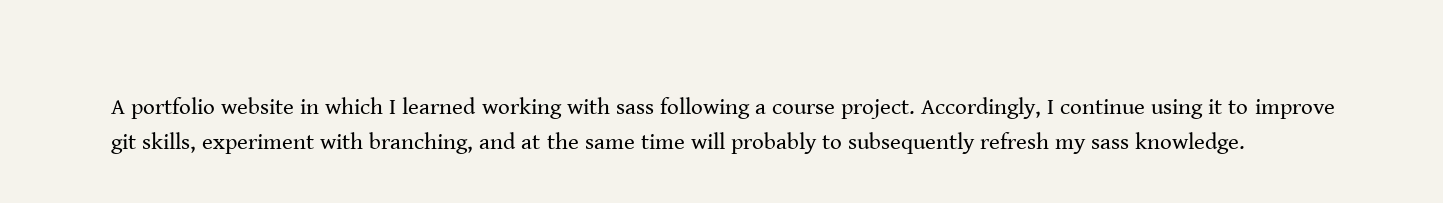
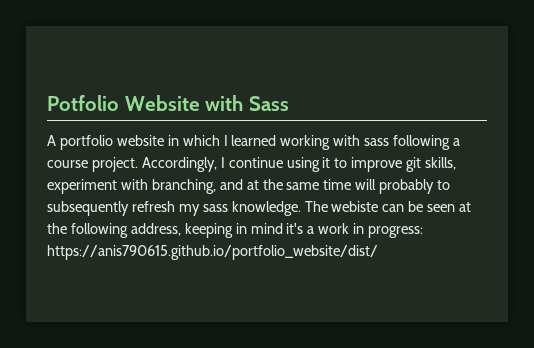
+ Potfolio Website with Sass
+ The webiste can be seen at the following address, keeping in mind it's a work in progress: https://anis790615.github.io/portfolio_website/dist/

